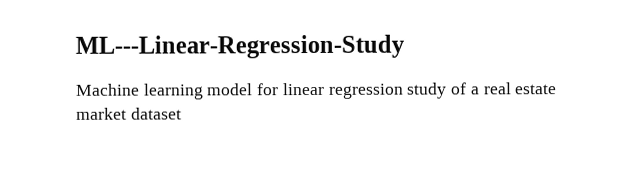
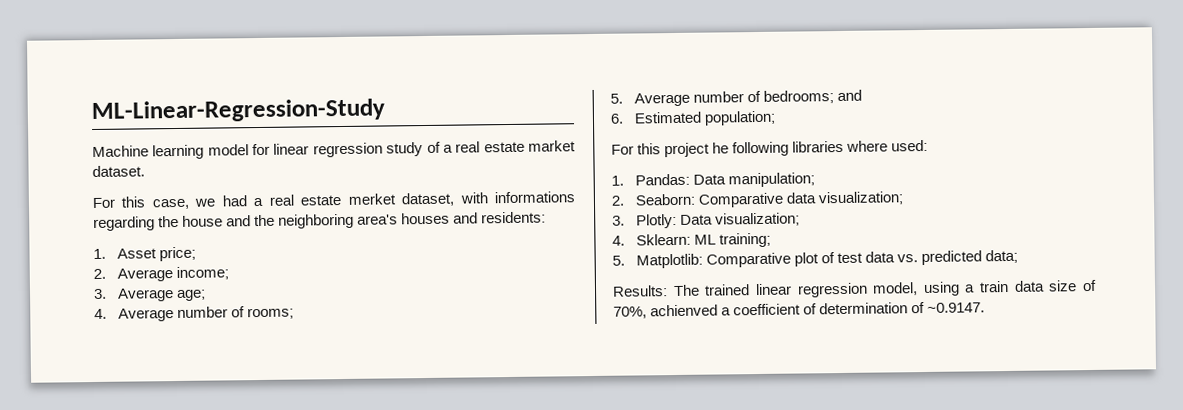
- ML---Linear-Regression-Study
+ ML-Linear-Regression-Study
- Machine learning model for linear regression study of a real estate market dataset
+ Machine learning model for linear regression study of a real estate market dataset.
+ For this case, we had a real estate merket dataset, with informations regarding the house and the neighboring area's houses and residents:
+ 1. Asset price;
+ 2. Average income;
+ 3. Average age;
+ 4. Average number of rooms;
+ 5. Average number of bedrooms; and
+ 6. Estimated population;
+ For this project he following libraries where used:
+ 1. Pandas: Data manipulation;
+ 2. Seaborn: Comparative data visualization;
+ 3. Plotly: Data visualization;
+ 4. Sklearn: ML training;
+ 5. Matplotlib: Comparative plot of test data vs. predicted data;
+ Results: The trained linear regression model, using a train data size of 70%, achienved a coefficient of determination of ~0.9147.

